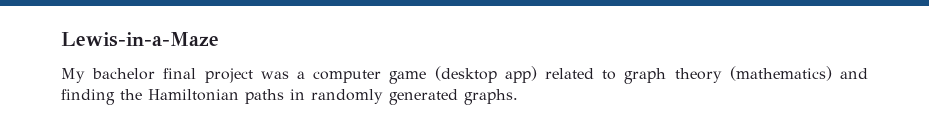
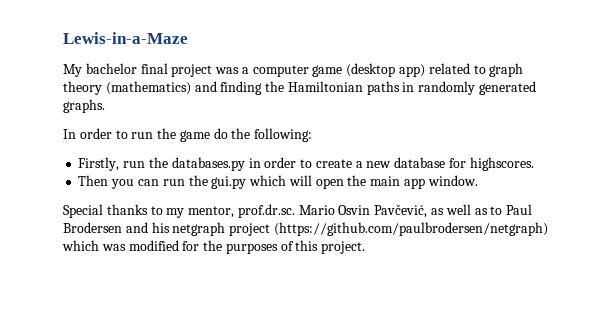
+ In order to run the game do the following:
+ Firstly, run the databases.py in order to create a new database for highscores.
+ Then you can run the gui.py which will open the main app window.
+ Special thanks to my mentor, prof.dr.sc. Mario Osvin Pavčević, as well as to Paul Brodersen and his netgraph project (https://github.com/paulbrodersen/netgraph) which was modified for the purposes of this project.

